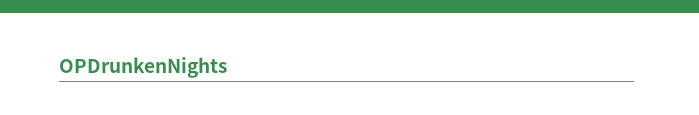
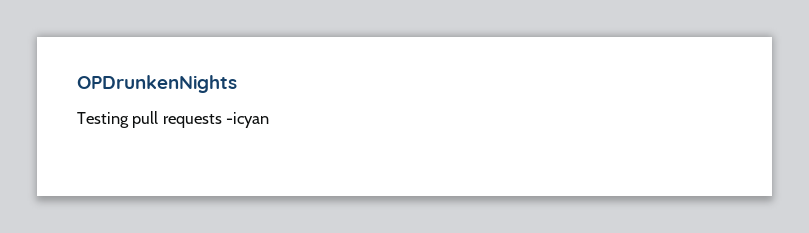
+ Testing pull requests -icyan

